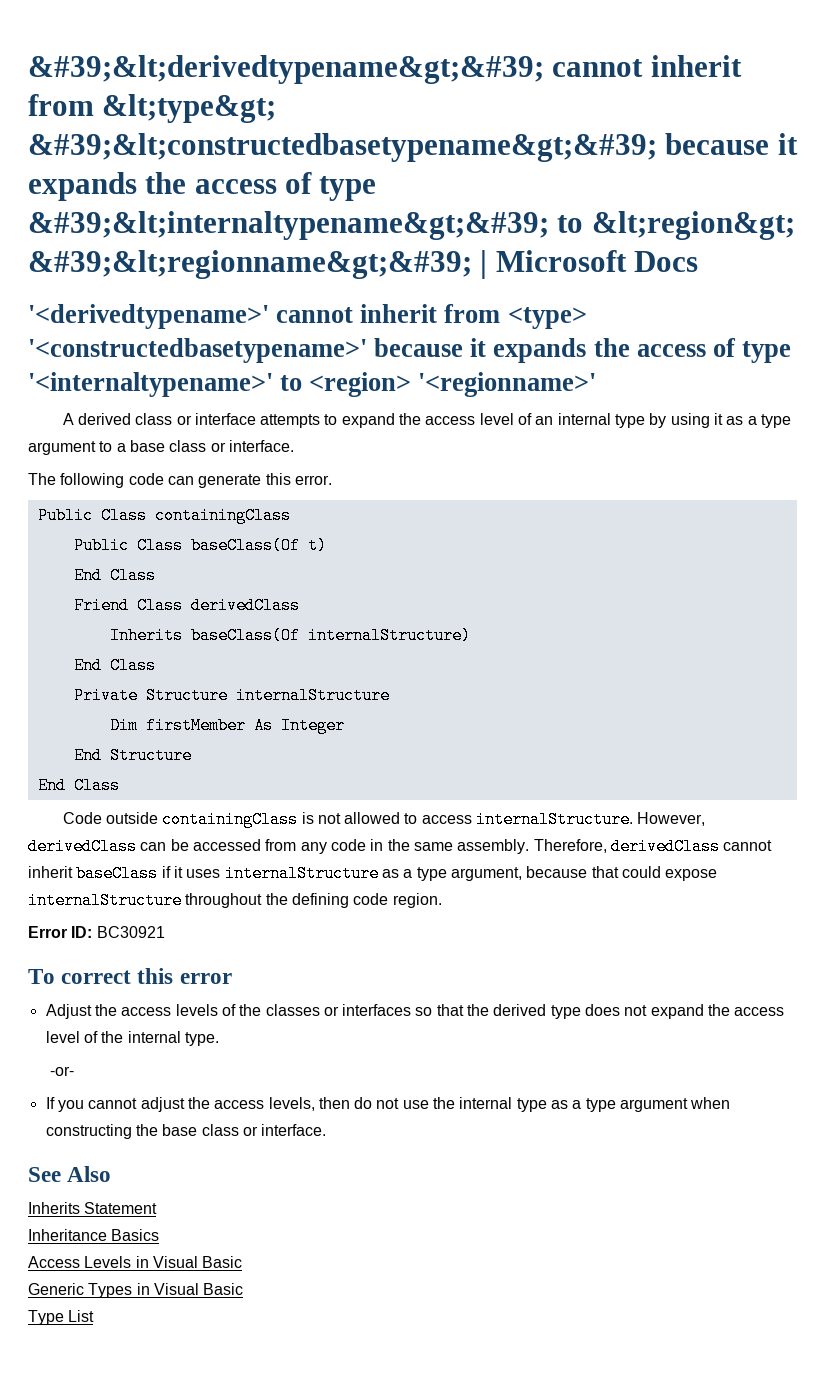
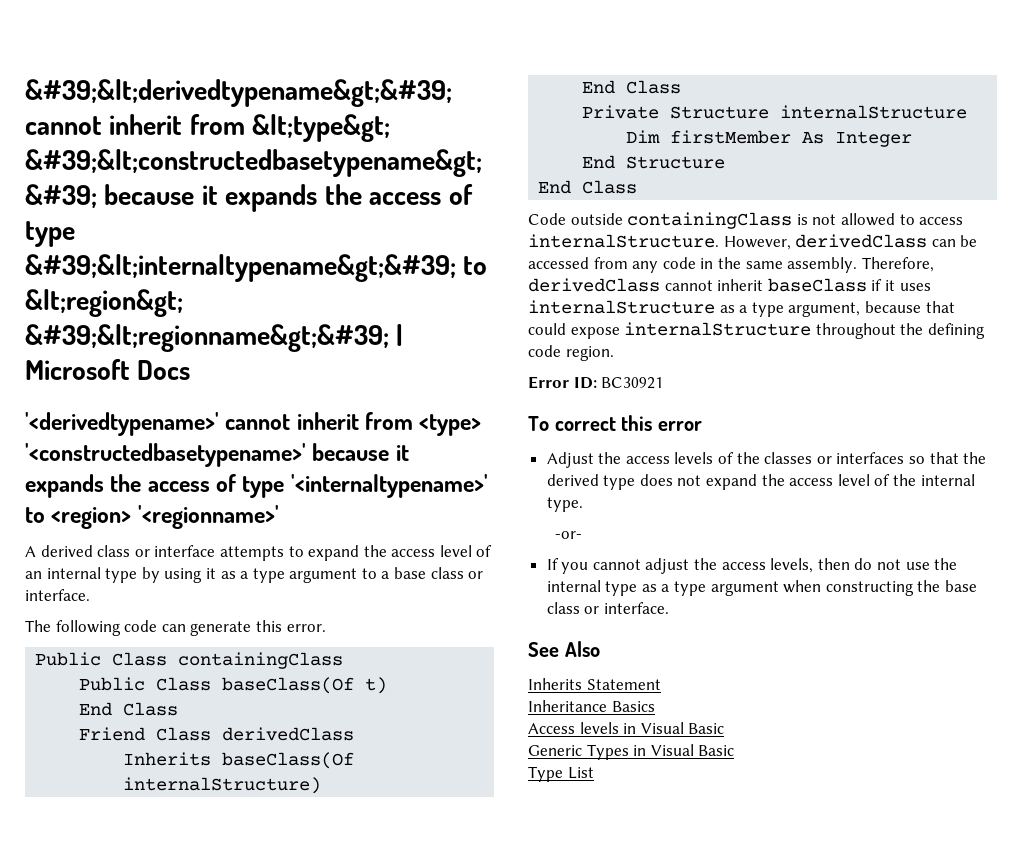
- Access Levels in Visual Basic
+ Access levels in Visual Basic

